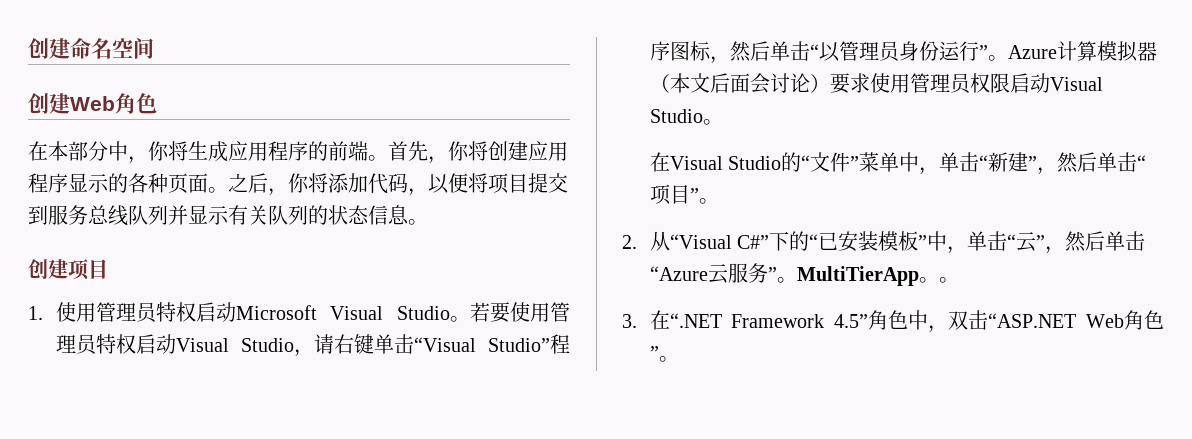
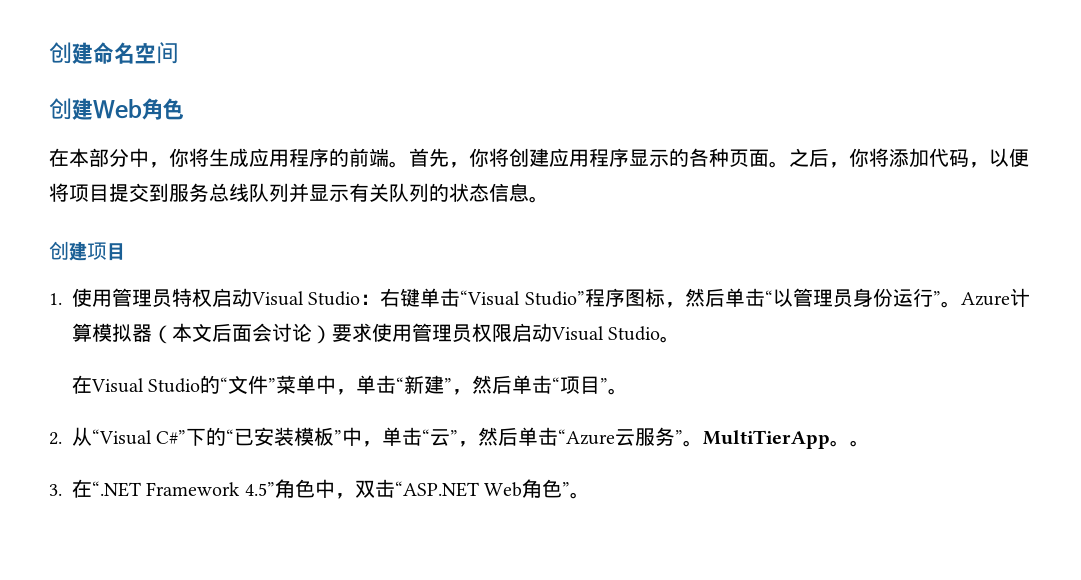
- 1.使用管理员特权启动Microsoft Visual Studio。若要使用管理员特权启动Visual Studio，请右键单击“Visual Studio”程序图标，然后单击“以管理员身份运行”。
+ 1.使用管理员特权启动Visual Studio：右键单击“Visual Studio”程序图标，然后单击“以管理员身份运行”。

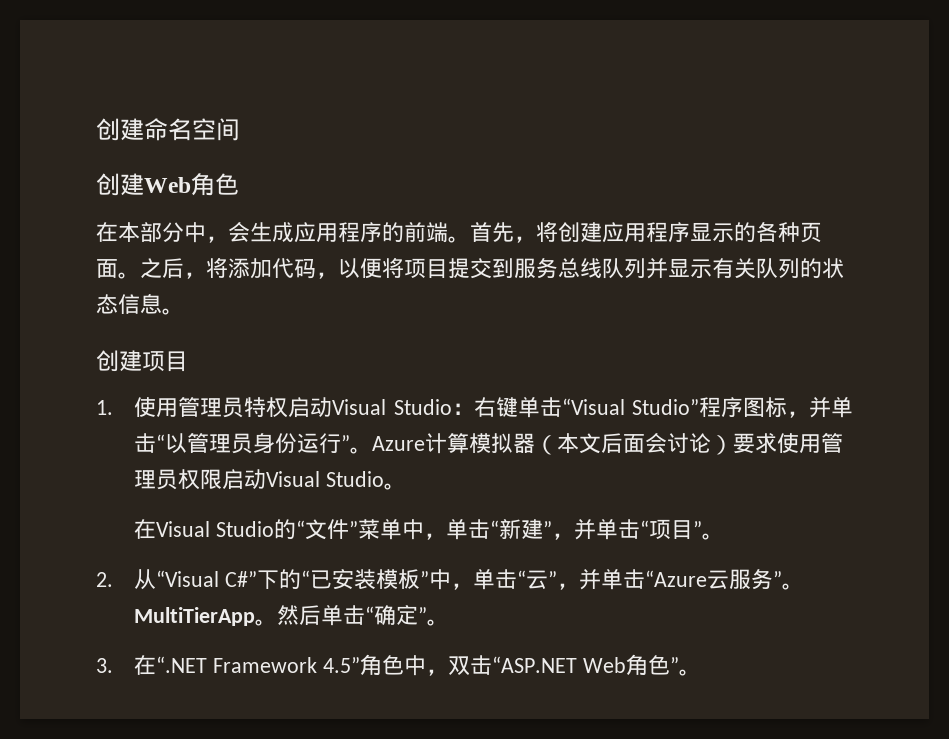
- 在本部分中，你将生成应用程序的前端。
+ 在本部分中，会生成应用程序的前端。
- 首先，你将创建应用程序显示的各种页面。
+ 首先，将创建应用程序显示的各种页面。
- 之后，你将添加代码，以便将项目提交到服务总线队列并显示有关队列的状态信息。
+ 之后，将添加代码，以便将项目提交到服务总线队列并显示有关队列的状态信息。
- 1.使用管理员特权启动Visual Studio：右键单击“Visual Studio”程序图标，然后单击“以管理员身份运行”。
+ 1.使用管理员特权启动Visual Studio：右键单击“Visual Studio”程序图标，并单击“以管理员身份运行”。
- 在Visual Studio的“文件”菜单中，单击“新建”，然后单击“项目”。
+ 在Visual Studio的“文件”菜单中，单击“新建”，并单击“项目”。
- 2.从“Visual C#”下的“已安装模板”中，单击“云”，然后单击“Azure云服务”。
+ 2.从“Visual C#”下的“已安装模板”中，单击“云”，并单击“Azure云服务”。
- MultiTierApp。。
+ MultiTierApp。然后单击“确定”。

